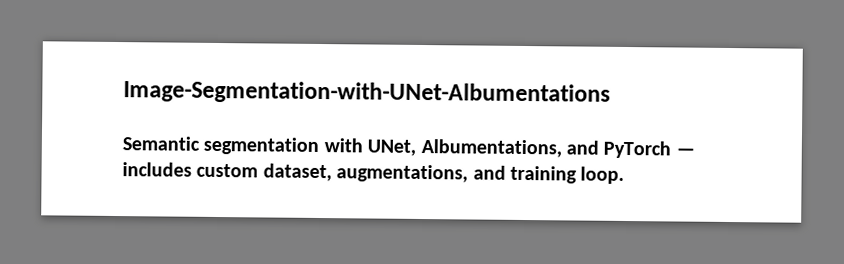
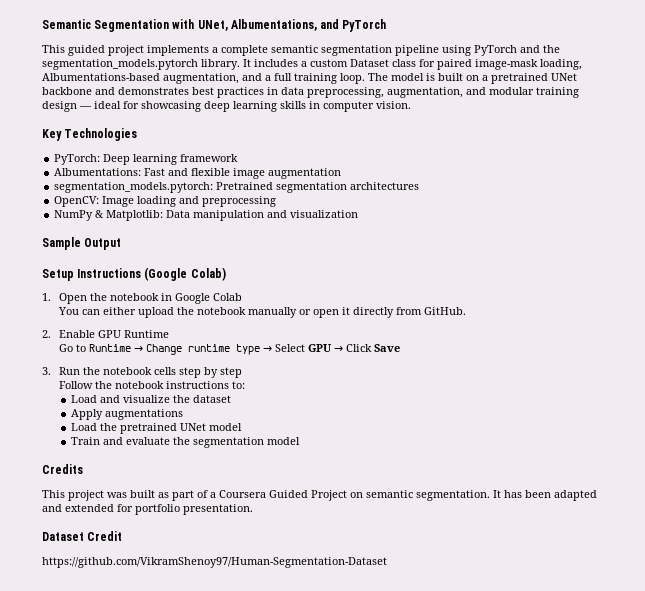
- Image-Segmentation-with-UNet-Albumentations
- Semantic segmentation with UNet, Albumentations, and PyTorch — includes custom dataset, augmentations, and training loop.
+ Semantic Segmentation with UNet, Albumentations, and PyTorch
+ This guided project implements a complete semantic segmentation pipeline using PyTorch and the segmentation_models.pytorch library. It includes a custom Dataset class for paired image-mask loading, Albumentations-based augmentation, and a full training loop. The model is built on a pretrained UNet backbone and demonstrates best practices in data preprocessing, augmentation, and modular training design — ideal for showcasing deep learning skills in computer vision.
+ Key Technologies
+ PyTorch: Deep learning framework
+ Albumentations: Fast and flexible image augmentation
+ segmentation_models.pytorch: Pretrained segmentation architectures
+ OpenCV: Image loading and preprocessing
+ NumPy & Matplotlib: Data manipulation and visualization
+ Sample Output
+ Setup Instructions (Google Colab)
+ 1. Open the notebook in Google Colab
+ You can either upload the notebook manually or open it directly from GitHub.
+ 2. Enable GPU Runtime
+ Go to Runtime → Change runtime type → Select GPU → Click Save
+ 3. Run the notebook cells step by step
+ Follow the notebook instructions to:
+ Load and visualize the dataset
+ Apply augmentations
+ Load the pretrained UNet model
+ Train and evaluate the segmentation model
+ Credits
+ This project was built as part of a Coursera Guided Project on semantic segmentation. It has been adapted and extended for portfolio presentation.
+ Dataset Credit
+ https://github.com/VikramShenoy97/Human-Segmentation-Dataset

